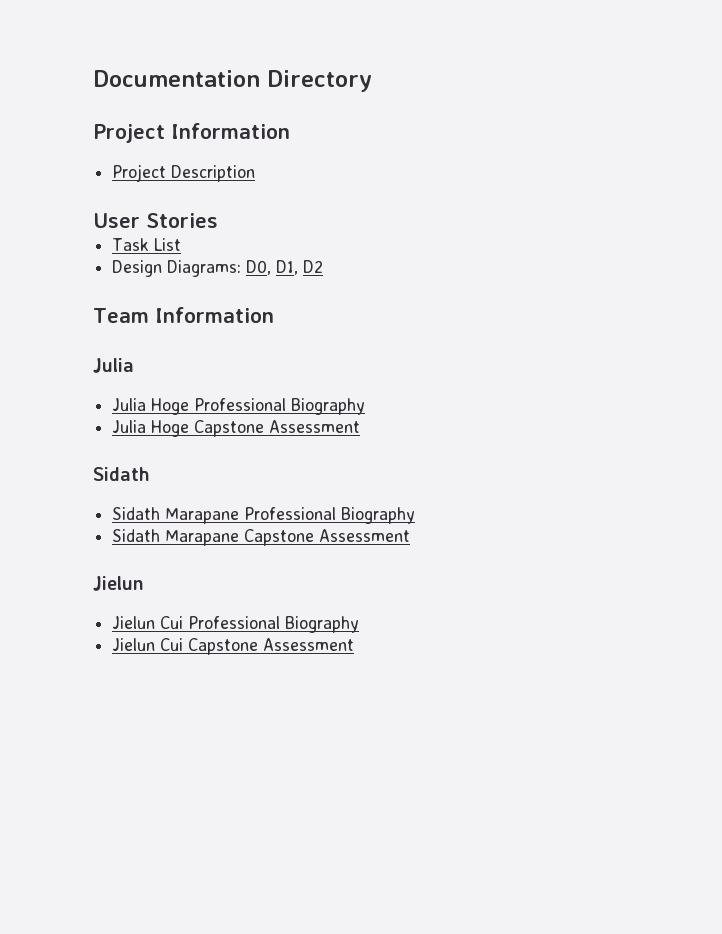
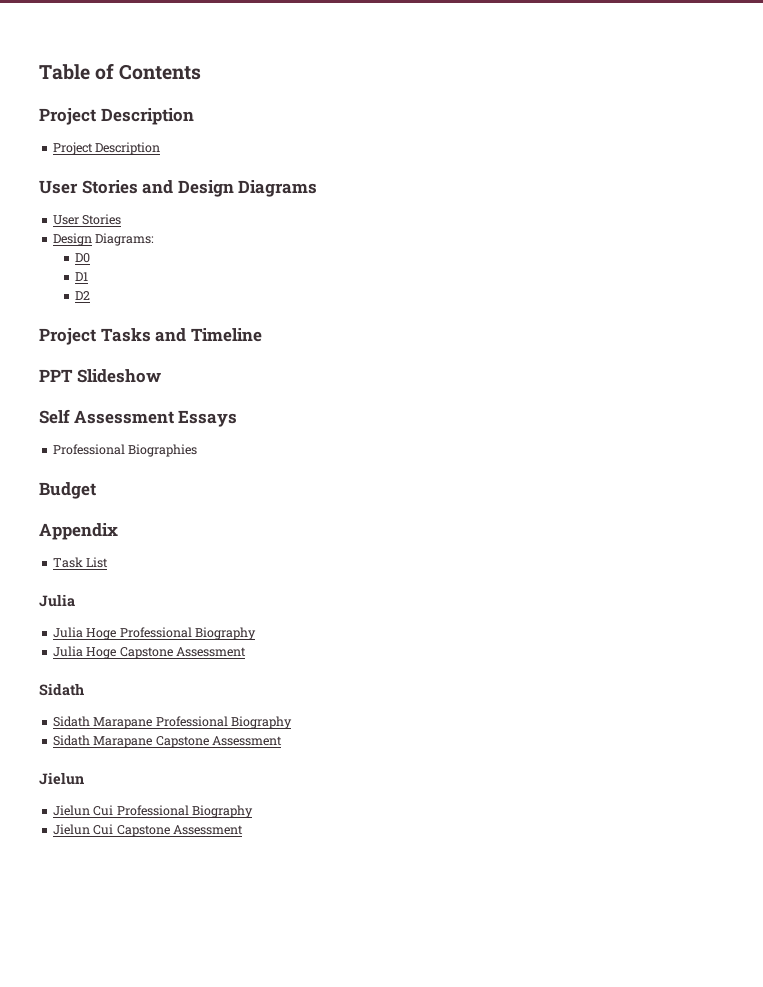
- Documentation Directory
- Project Information
+ Table of Contents
+ Project Description
+ User Stories and Design Diagrams
  User Stories
+ Design Diagrams:
+ D0
+ D1
+ D2
+ Project Tasks and Timeline
+ PPT Slideshow
+ Self Assessment Essays
+ Professional Biographies
+ Budget
+ Appendix
  Task List
- Design Diagrams: D0, D1, D2
- Team Information

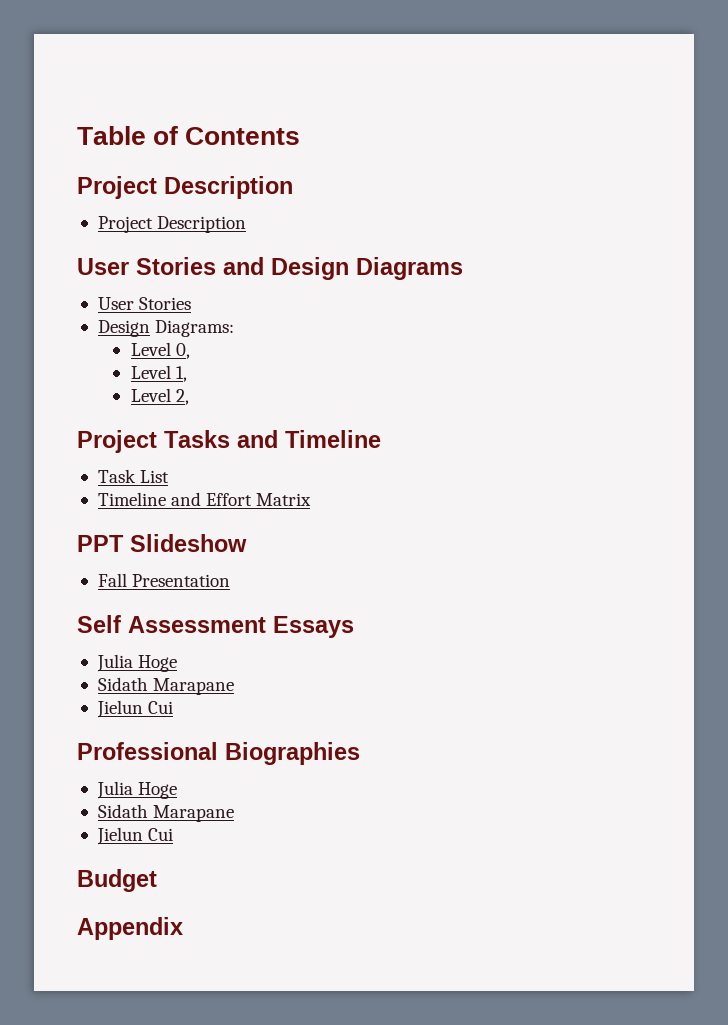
- D0
- D1
- D2
+ Level 0,
+ Level 1,
+ Level 2,
  Project Tasks and Timeline
+ Task List
+ Timeline and Effort Matrix
+ Fall Presentation
  Self Assessment Essays
+ Julia Hoge
+ Sidath Marapane
+ Jielun Cui
  Professional Biographies
+ Julia Hoge
+ Sidath Marapane
+ Jielun Cui
  Budget
  Appendix
- Task List
- Julia
- Julia Hoge Professional Biography
- Julia Hoge Capstone Assessment
- Sidath
- Sidath Marapane Professional Biography
- Sidath Marapane Capstone Assessment
- Jielun
- Jielun Cui Professional Biography
- Jielun Cui Capstone Assessment

